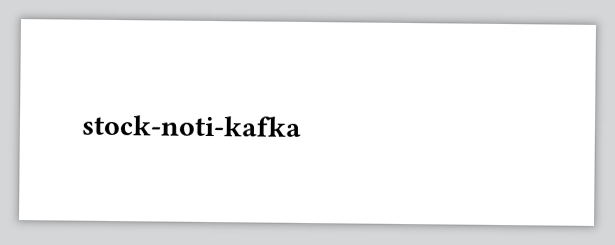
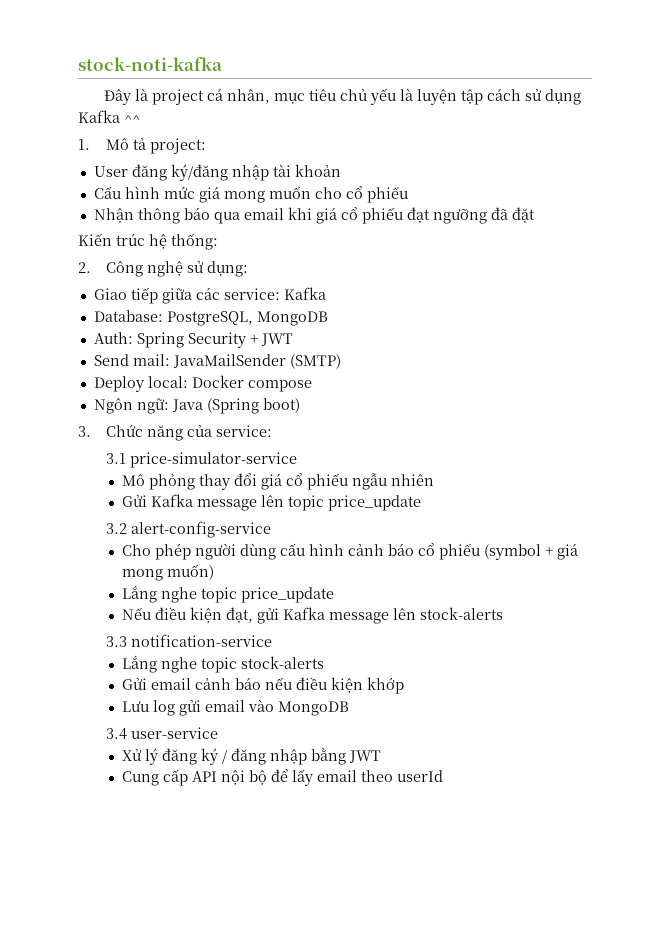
+ Đây là project cá nhân, mục tiêu chủ yếu là luyện tập cách sử dụng Kafka ^^
+ 1. Mô tả project:
+ User đăng ký/đăng nhập tài khoản
+ Cấu hình mức giá mong muốn cho cổ phiếu
+ Nhận thông báo qua email khi giá cổ phiếu đạt ngưỡng đã đặt
+ Kiến trúc hệ thống:
+ 2. Công nghệ sử dụng:
+ Giao tiếp giữa các service: Kafka
+ Database: PostgreSQL, MongoDB
+ Auth: Spring Security + JWT
+ Send mail: JavaMailSender (SMTP)
+ Deploy local: Docker compose
+ Ngôn ngữ: Java (Spring boot)
+ 3. Chức năng của service:
+ 3.1 price-simulator-service
+ Mô phỏng thay đổi giá cổ phiếu ngẫu nhiên
+ Gửi Kafka message lên topic price_update
+ 3.2 alert-config-service
+ Cho phép người dùng cấu hình cảnh báo cổ phiếu (symbol + giá mong muốn)
+ Lắng nghe topic price_update
+ Nếu điều kiện đạt, gửi Kafka message lên stock-alerts
+ 3.3 notification-service
+ Lắng nghe topic stock-alerts
+ Gửi email cảnh báo nếu điều kiện khớp
+ Lưu log gửi email vào MongoDB
+ 3.4 user-service
+ Xử lý đăng ký / đăng nhập bằng JWT
+ Cung cấp API nội bộ để lấy email theo userId

